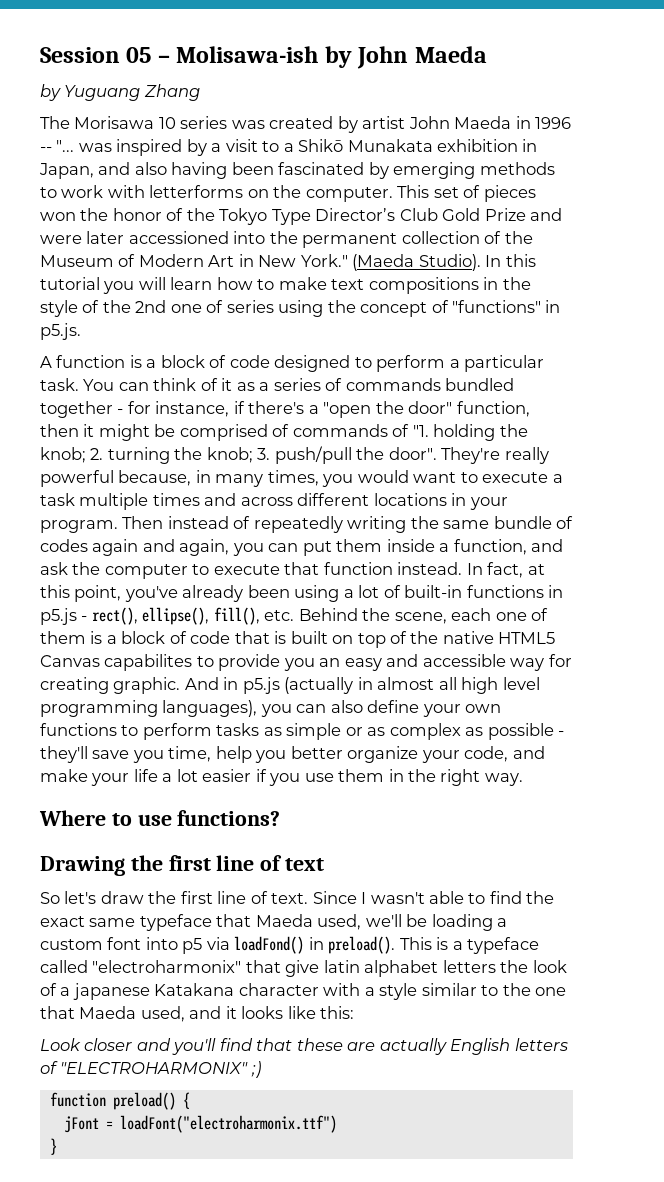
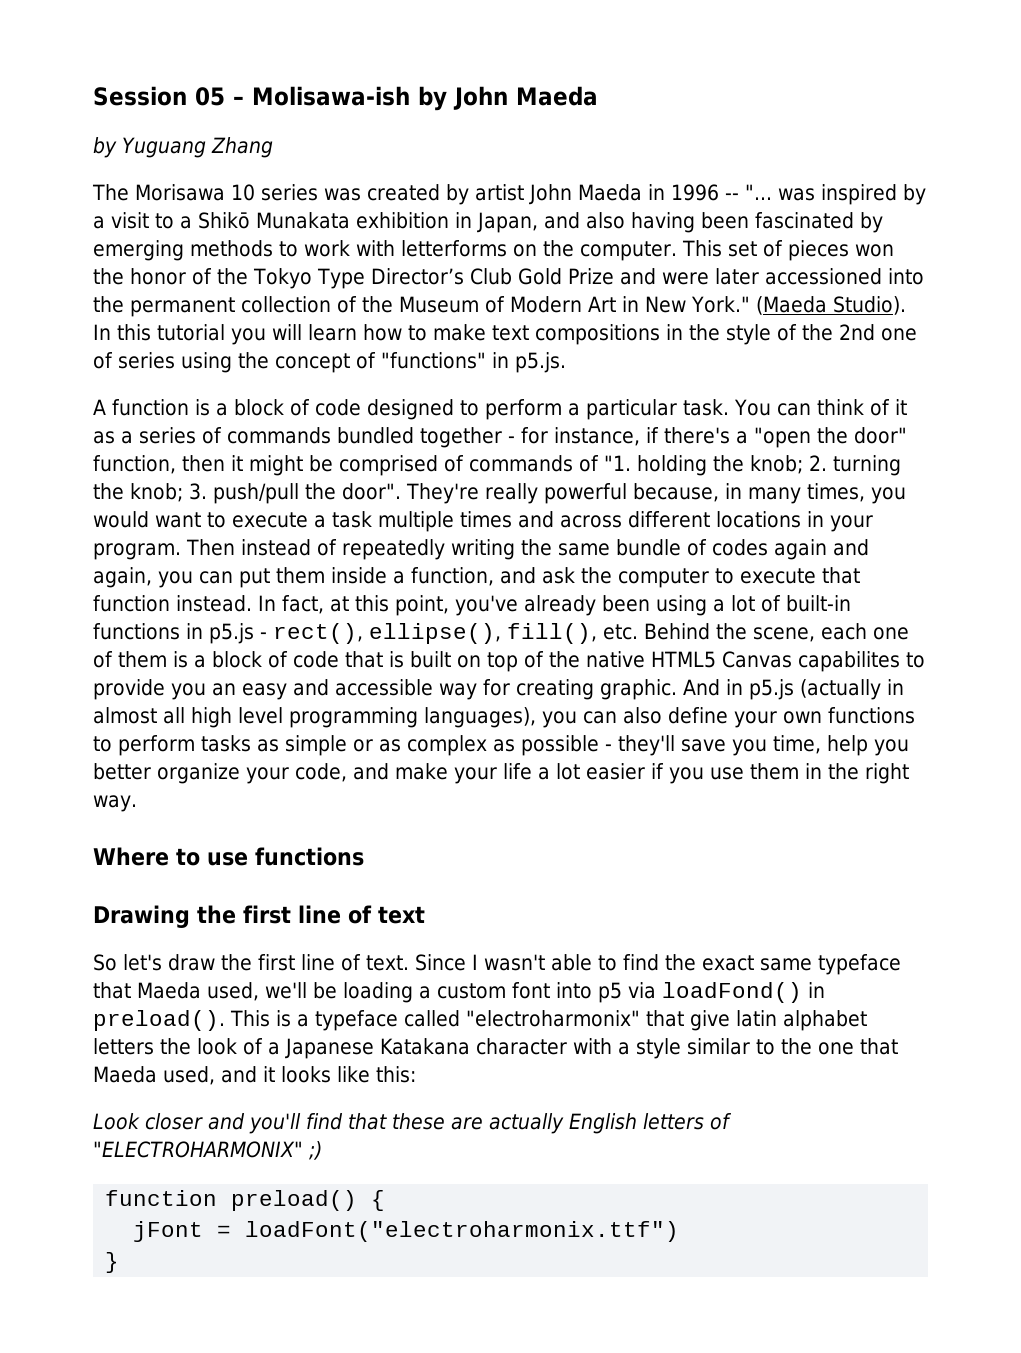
- Where to use functions?
+ Where to use functions
- This is a typeface called "electroharmonix" that give latin alphabet letters the look of a japanese Katakana character with a style similar to the one that Maeda used, and it looks like this:
+ This is a typeface called "electroharmonix" that give latin alphabet letters the look of a Japanese Katakana character with a style similar to the one that Maeda used, and it looks like this:

